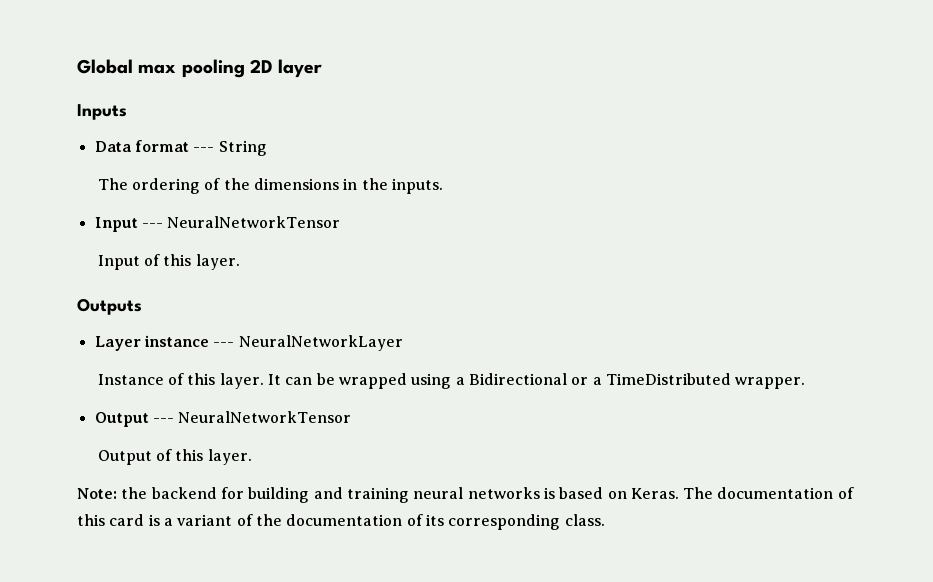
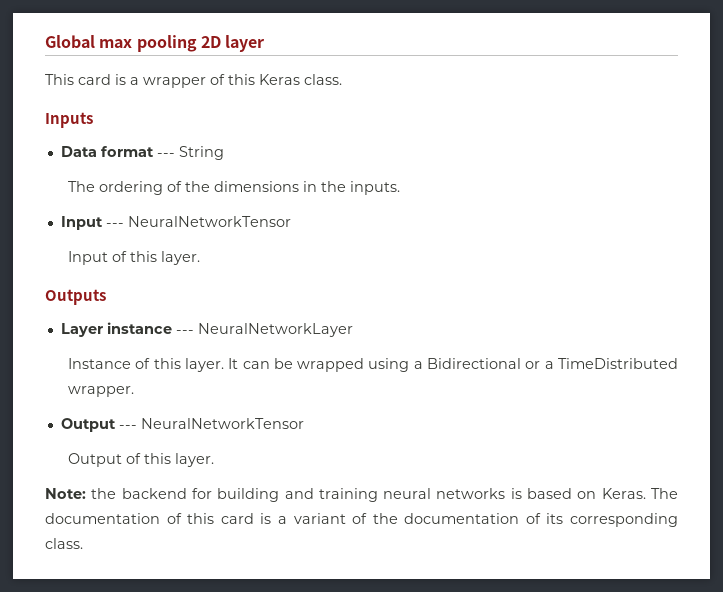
+ This card is a wrapper of this Keras class.

